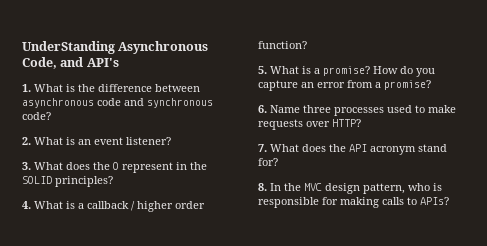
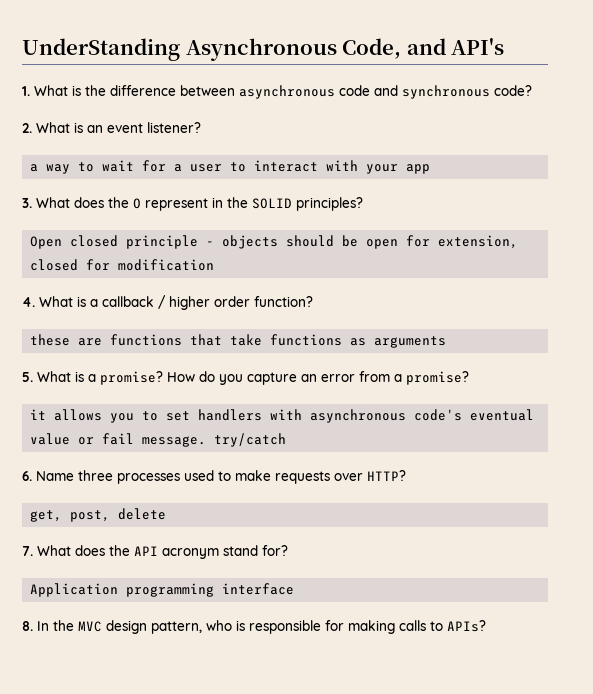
+ a way to wait for a user to interact with your app
+ Open closed principle - objects should be open for extension, closed for modification
+ these are functions that take functions as arguments
+ it allows you to set handlers with asynchronous code's eventual value or fail message. try/catch
+ get, post, delete
+ Application programming interface

